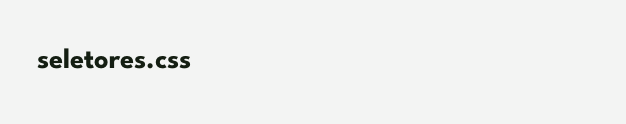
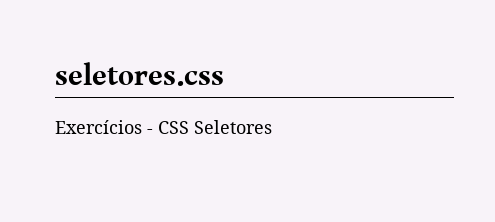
+ Exercícios - CSS Seletores

